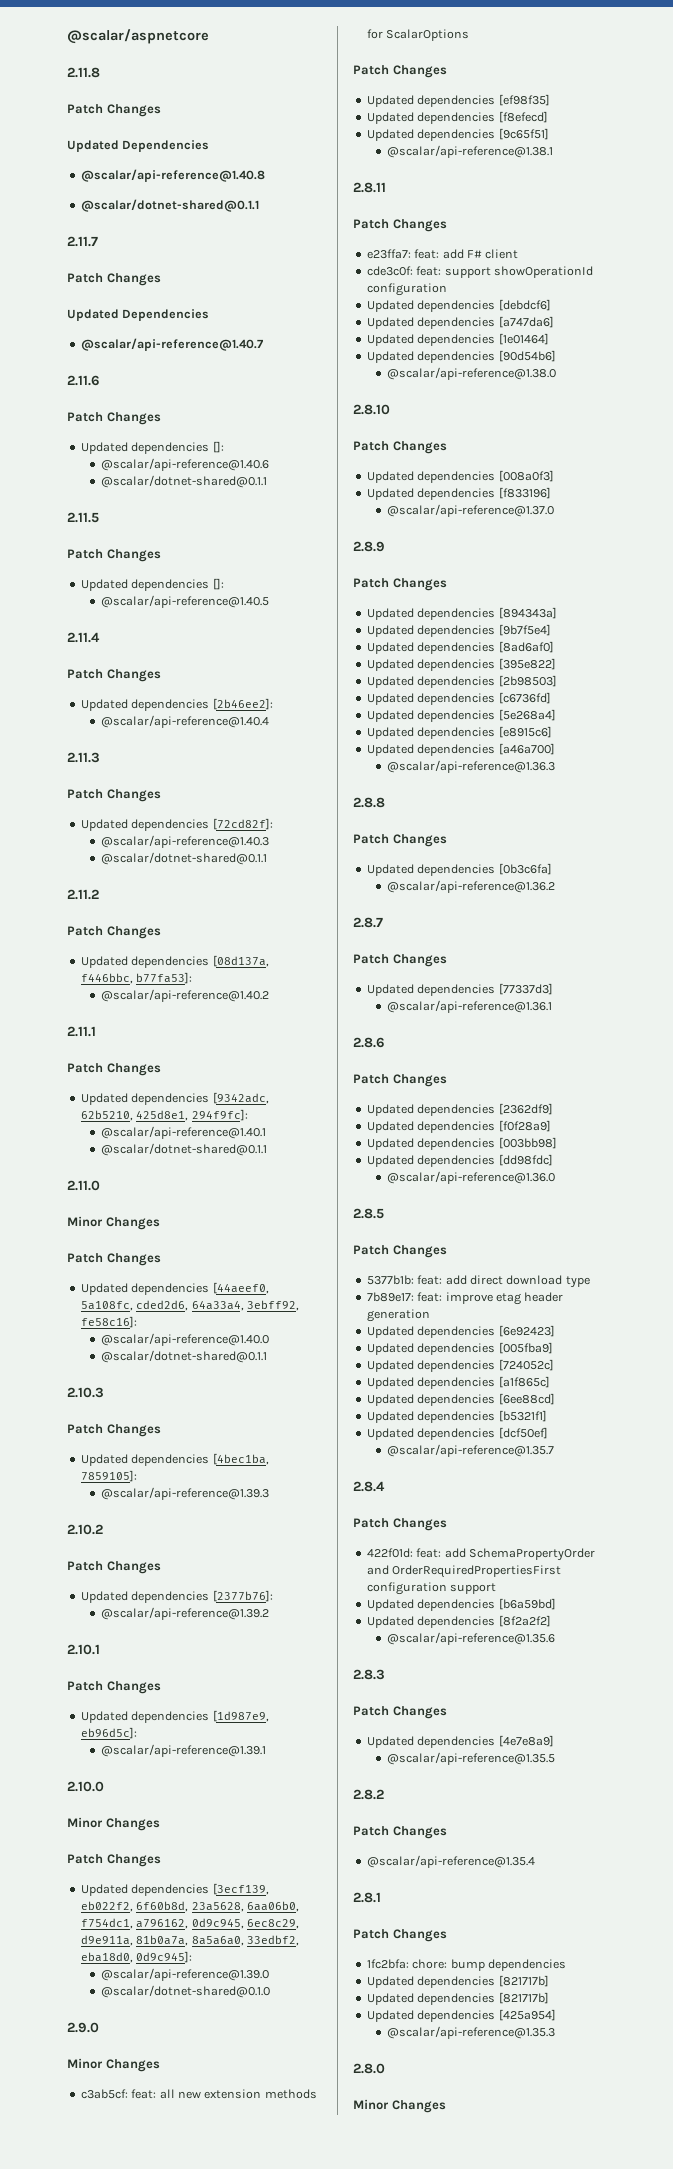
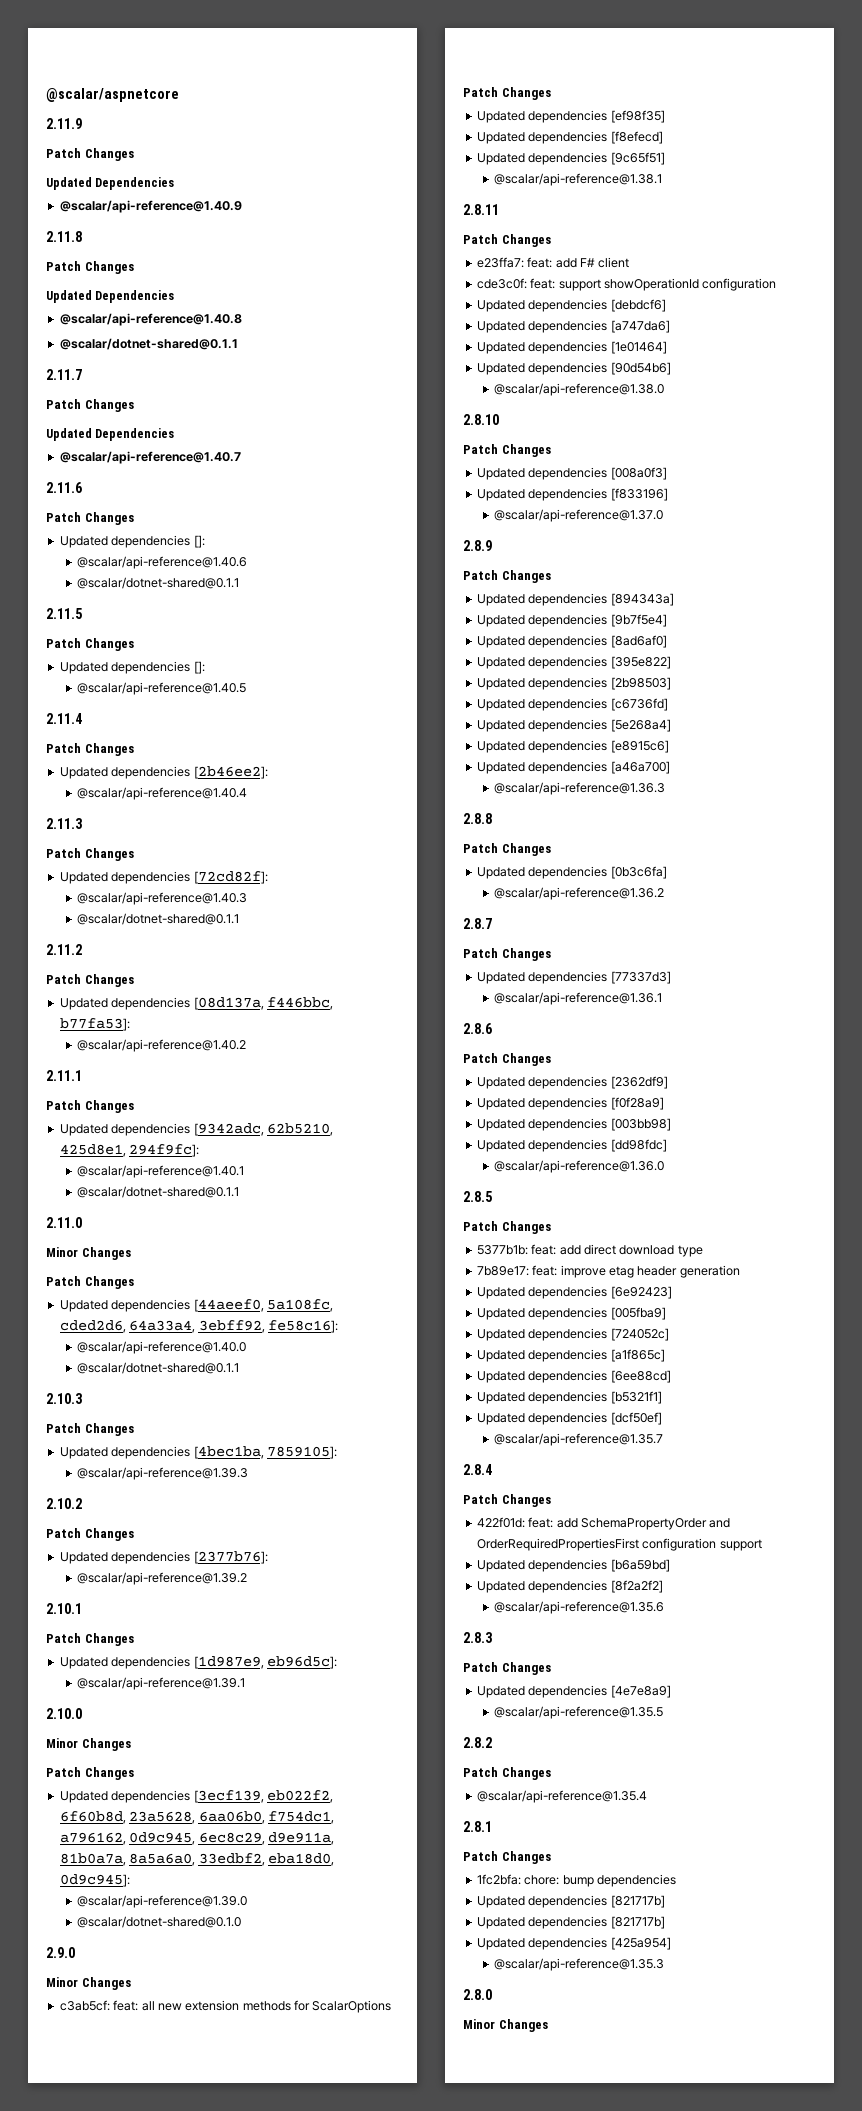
+ 2.11.9
+ Patch Changes
+ Updated Dependencies
+ @scalar/api-reference@1.40.9

